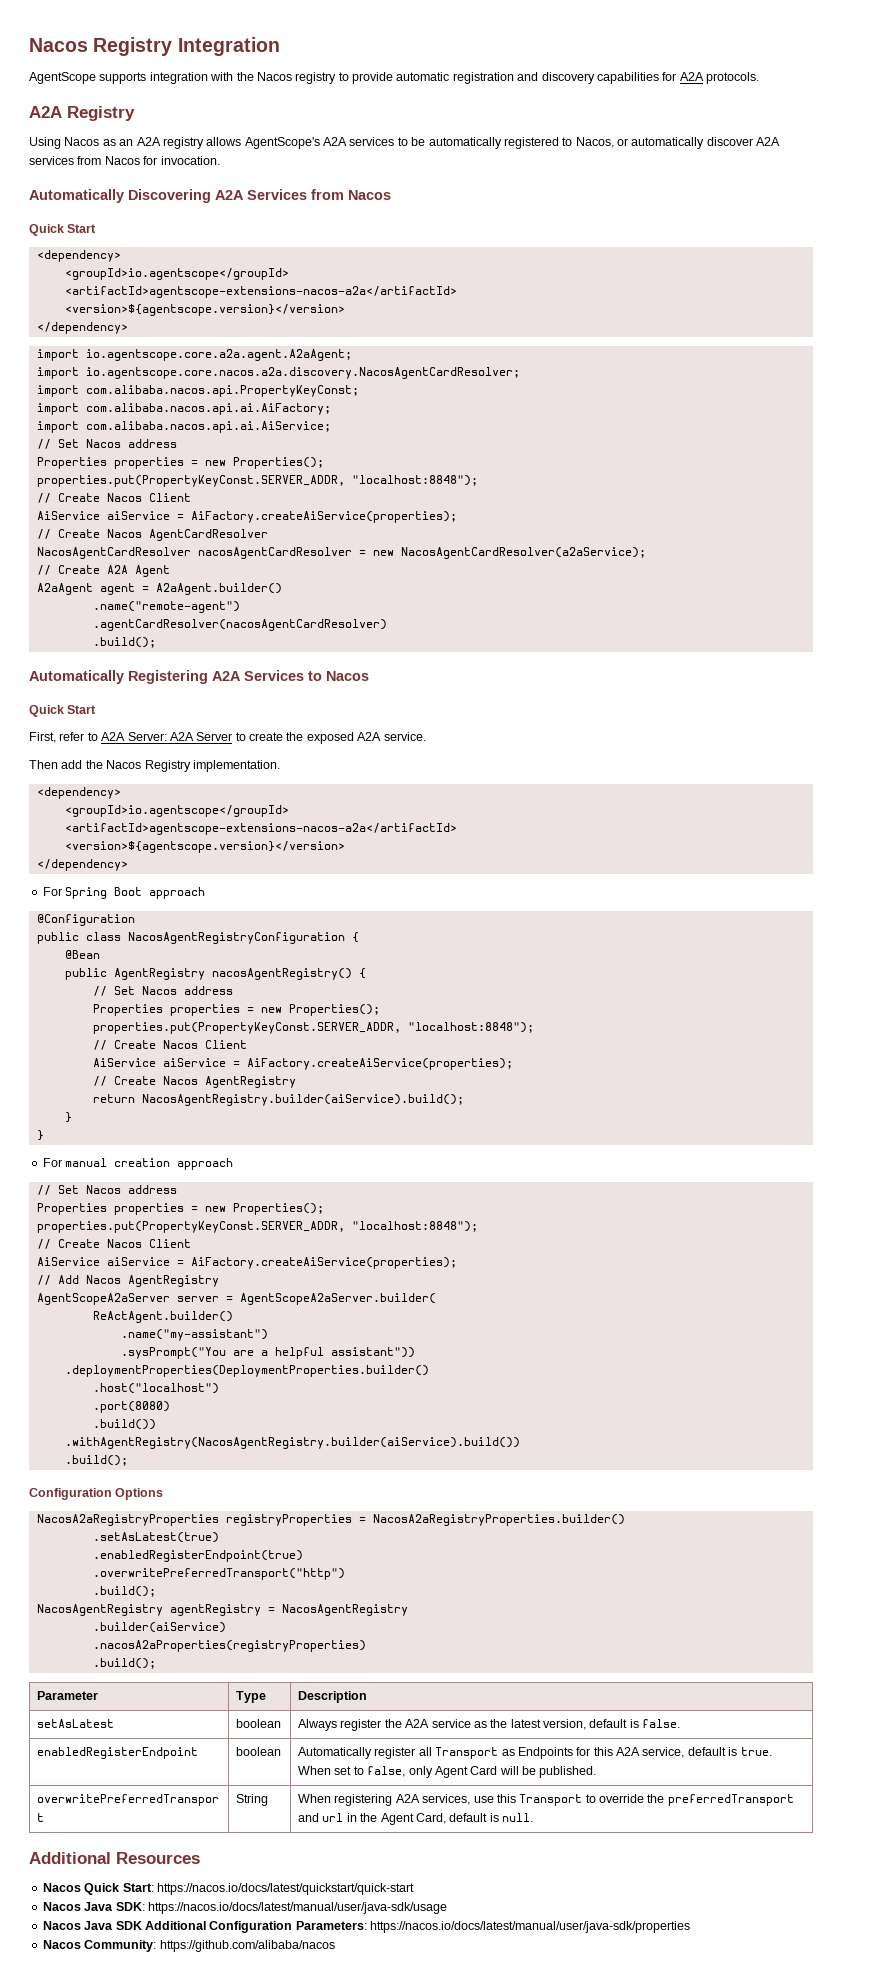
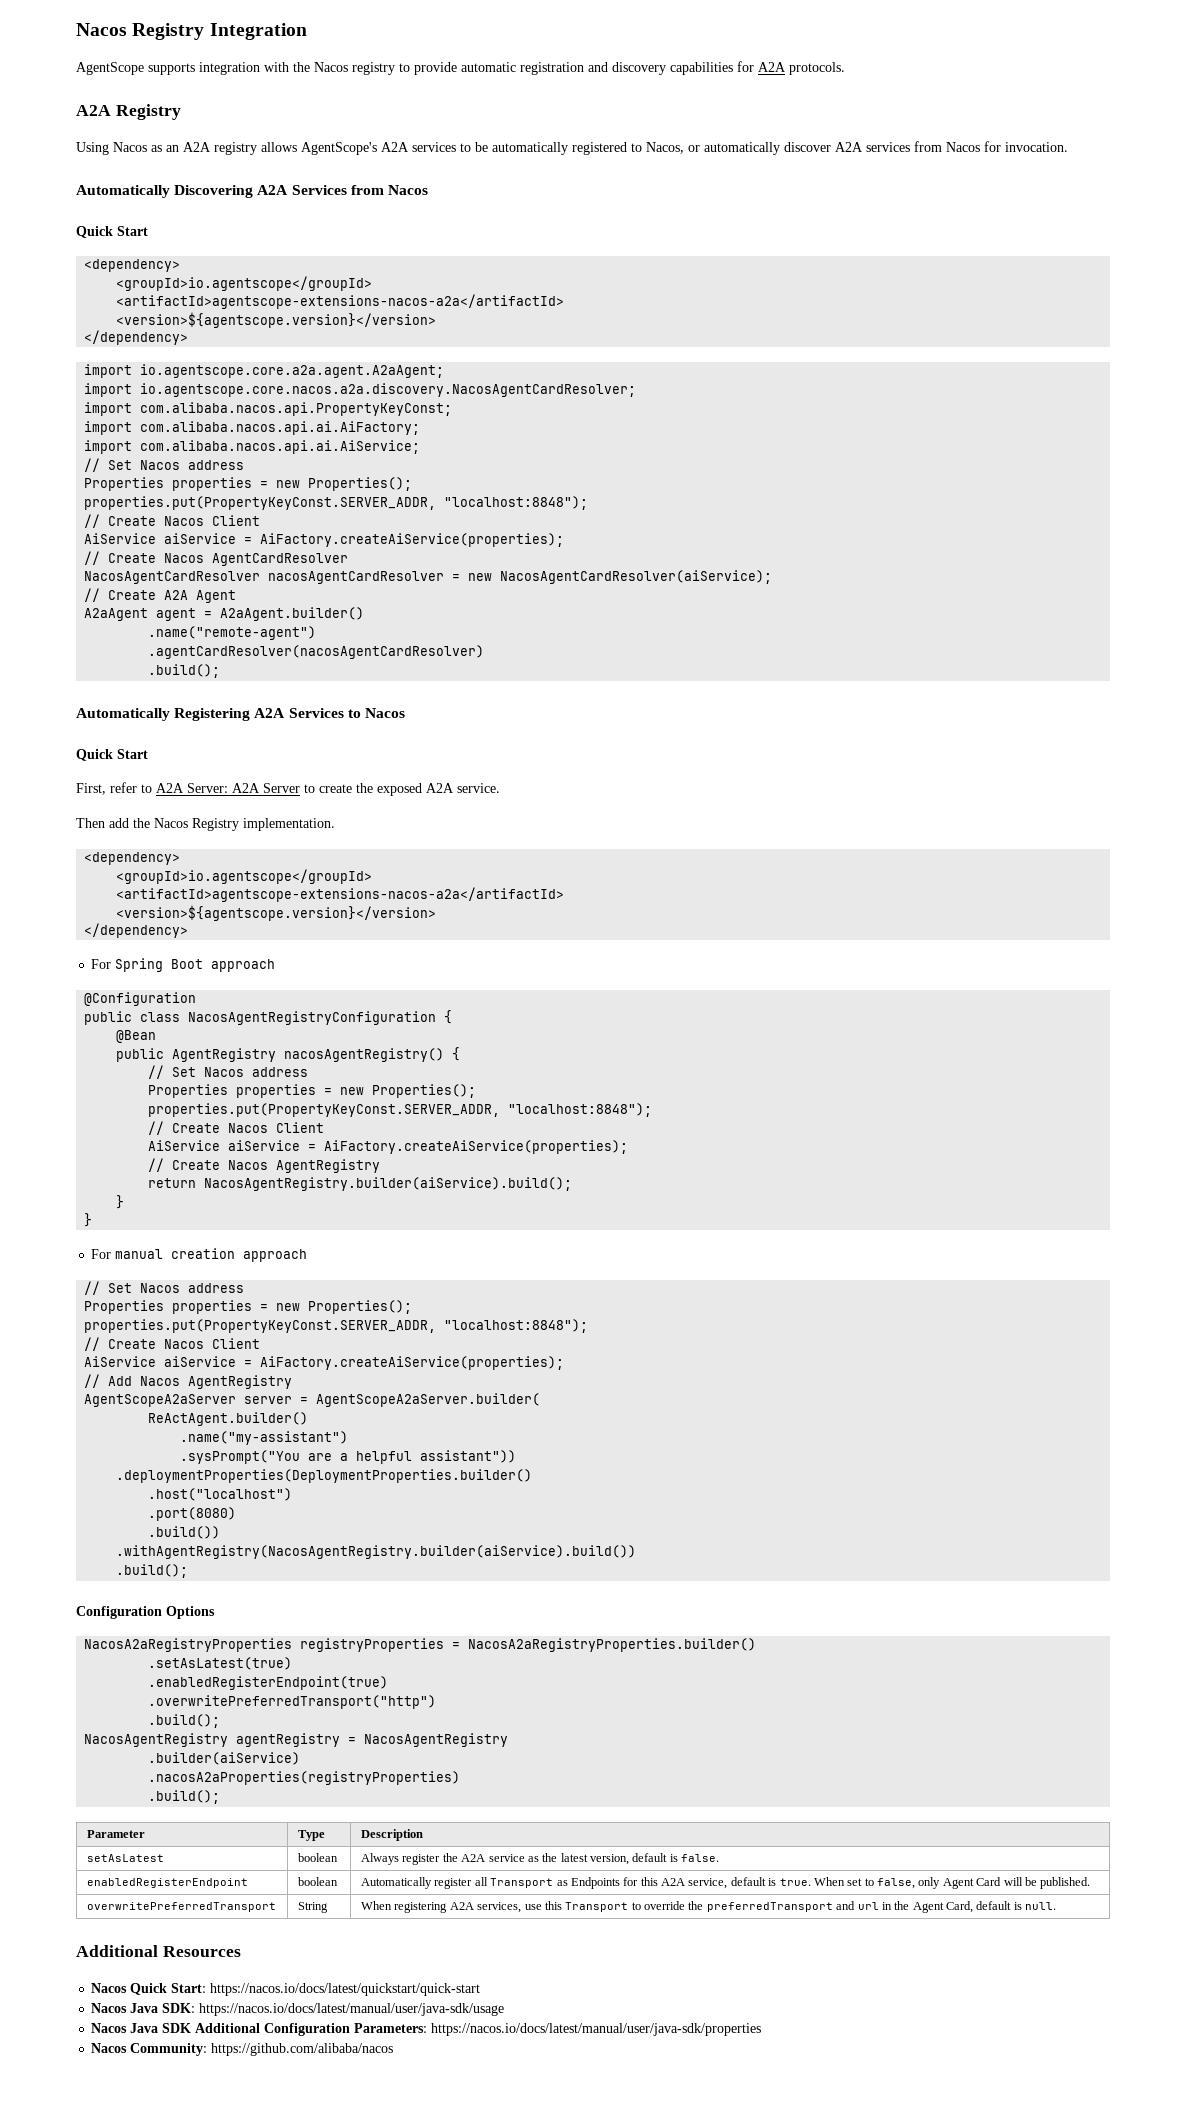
- NacosAgentCardResolver nacosAgentCardResolver = new NacosAgentCardResolver(a2aService);
+ NacosAgentCardResolver nacosAgentCardResolver = new NacosAgentCardResolver(aiService);

